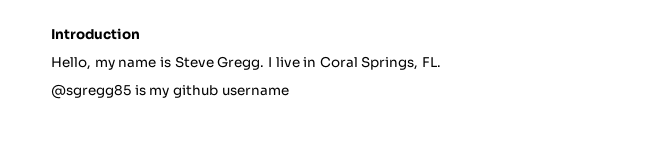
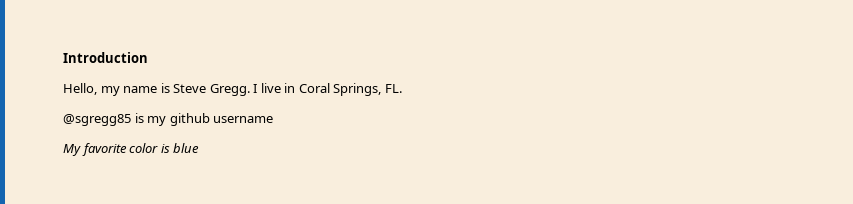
+ My favorite color is blue

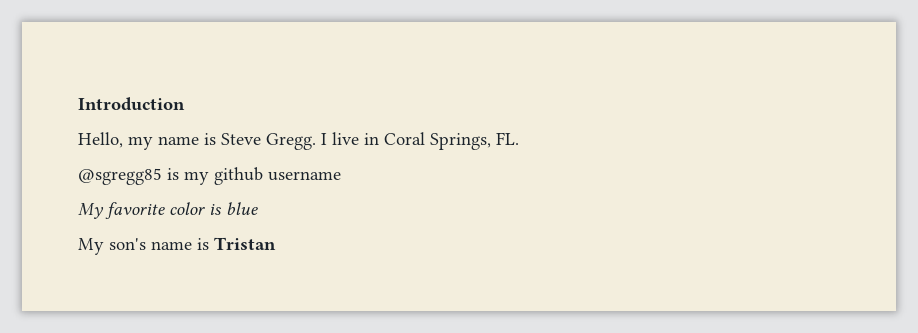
+ My son's name is Tristan

